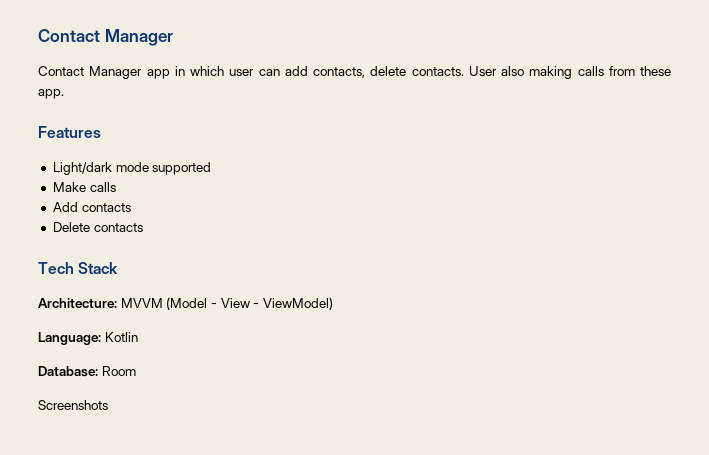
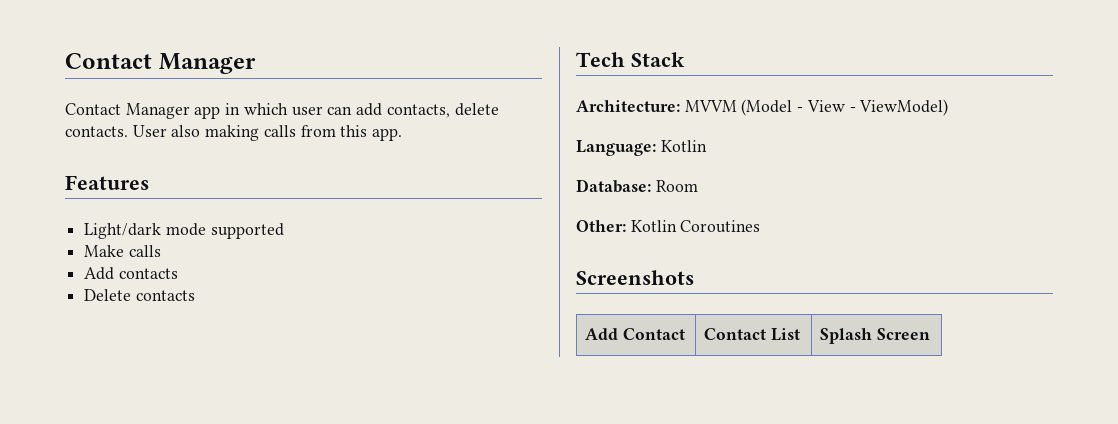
- User also making calls from these app.
+ User also making calls from this app.
+ Other: Kotlin Coroutines
  Screenshots
+ Add Contact | Contact List | Splash Screen

